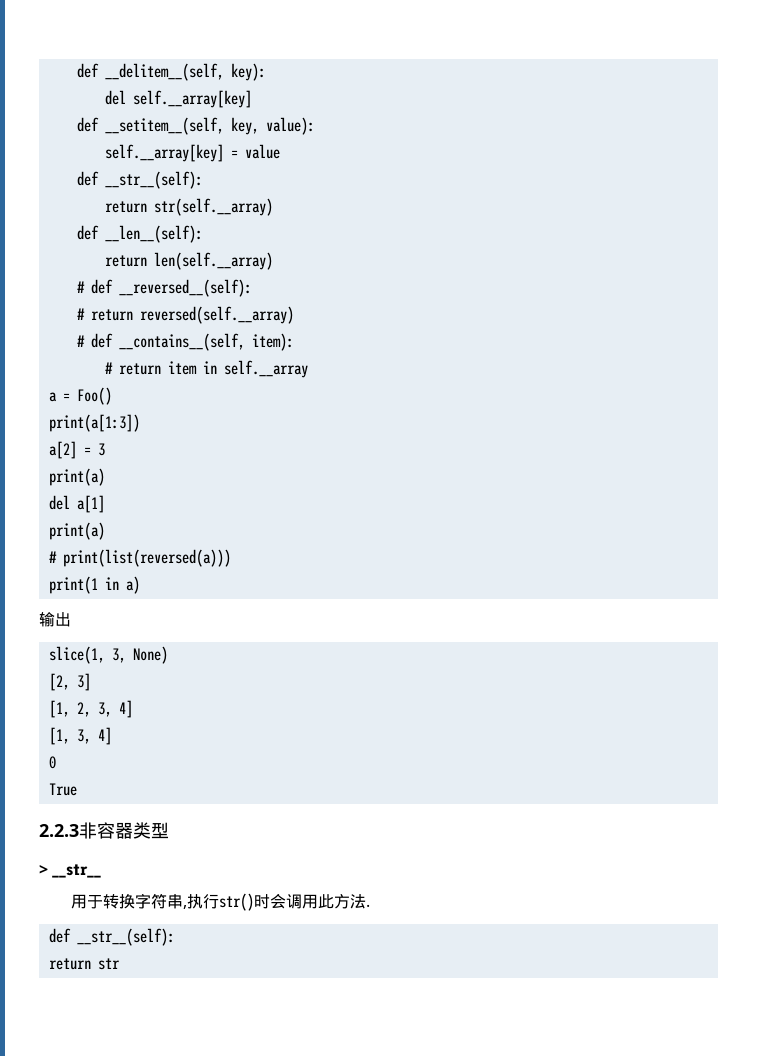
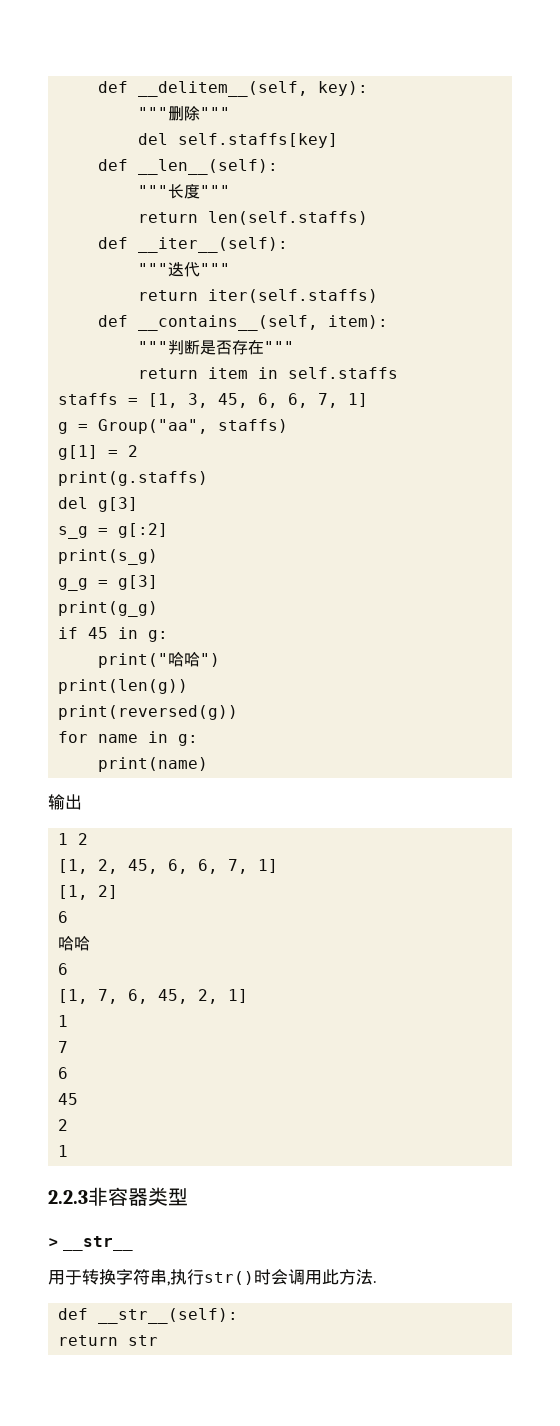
- del self.__array[key]
- def __setitem__(self, key, value):
- self.__array[key] = value
- def __str__(self):
- return str(self.__array)
+ """删除"""
+ del self.staffs[key]
  def __len__(self):
- return len(self.__array)
- # def __reversed__(self):
- # return reversed(self.__array)
- # def __contains__(self, item):
- # return item in self.__array
- a = Foo()
- print(a[1:3])
- a[2] = 3
- print(a)
- del a[1]
- print(a)
- # print(list(reversed(a)))
- print(1 in a)
+ """长度"""
+ return len(self.staffs)
+ def __iter__(self):
+ """迭代"""
+ return iter(self.staffs)
+ def __contains__(self, item):
+ """判断是否存在"""
+ return item in self.staffs
+ staffs = [1, 3, 45, 6, 6, 7, 1]
+ g = Group("aa", staffs)
+ g[1] = 2
+ print(g.staffs)
+ del g[3]
+ s_g = g[:2]
+ print(s_g)
+ g_g = g[3]
+ print(g_g)
+ if 45 in g:
+ print("哈哈")
+ print(len(g))
+ print(reversed(g))
+ for name in g:
+ print(name)
  输出
- slice(1, 3, None)
- [2, 3]
- [1, 2, 3, 4]
- [1, 3, 4]
- 0
- True
+ 1 2
+ [1, 2, 45, 6, 6, 7, 1]
+ [1, 2]
+ 6
+ 哈哈
+ 6
+ [1, 7, 6, 45, 2, 1]
+ 1
+ 7
+ 6
+ 45
+ 2
+ 1

